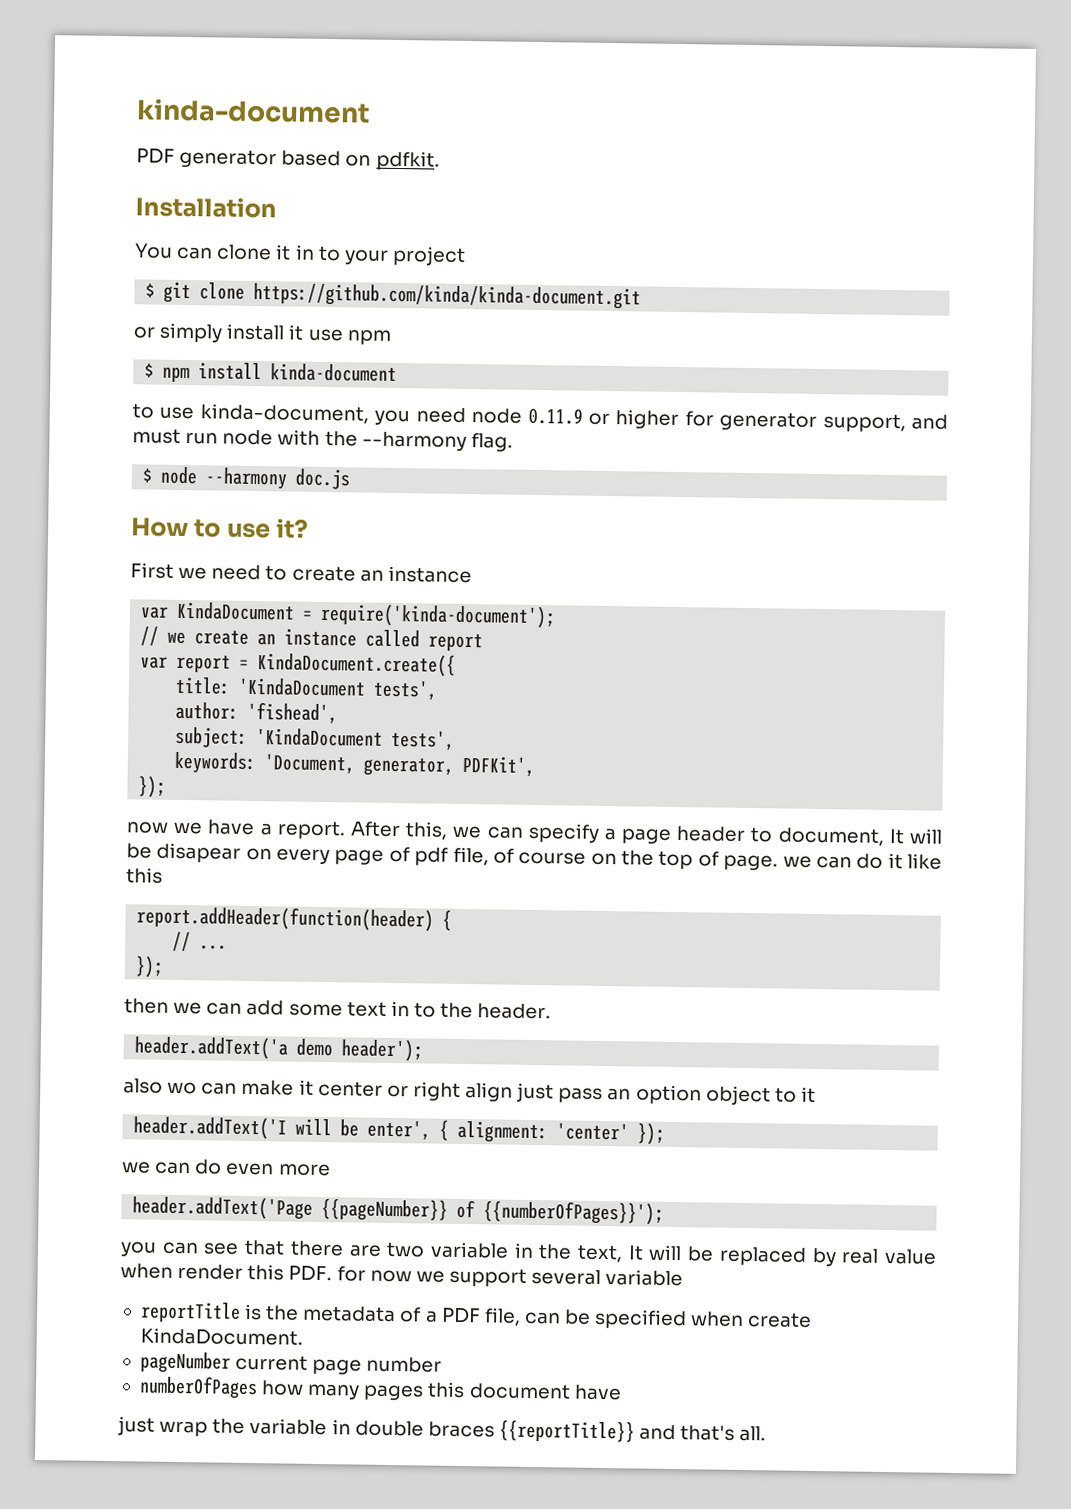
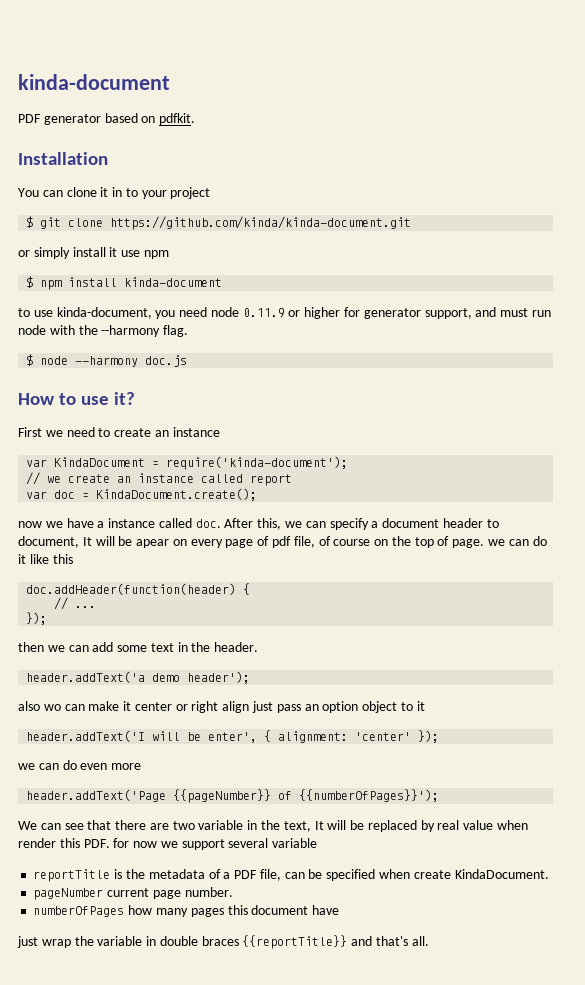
- var report = KindaDocument.create({
- title: 'KindaDocument tests',
- author: 'fishead',
- subject: 'KindaDocument tests',
- keywords: 'Document, generator, PDFKit',
- });
+ var doc = KindaDocument.create();
- now we have a report.
+ now we have a instance called doc.
- After this, we can specify a page header to document, It will be disapear on every page of pdf file, of course on the top of page. we can do it like this
+ After this, we can specify a document header to document, It will be apear on every page of pdf file, of course on the top of page. we can do it like this
- report.addHeader(function(header) {
+ doc.addHeader(function(header) {
- then we can add some text in to the header.
+ then we can add some text in the header.
- you can see that there are two variable in the text, It will be replaced by real value when render this PDF. for now we support several variable
+ We can see that there are two variable in the text, It will be replaced by real value when render this PDF. for now we support several variable
- pageNumber current page number
+ pageNumber current page number.

